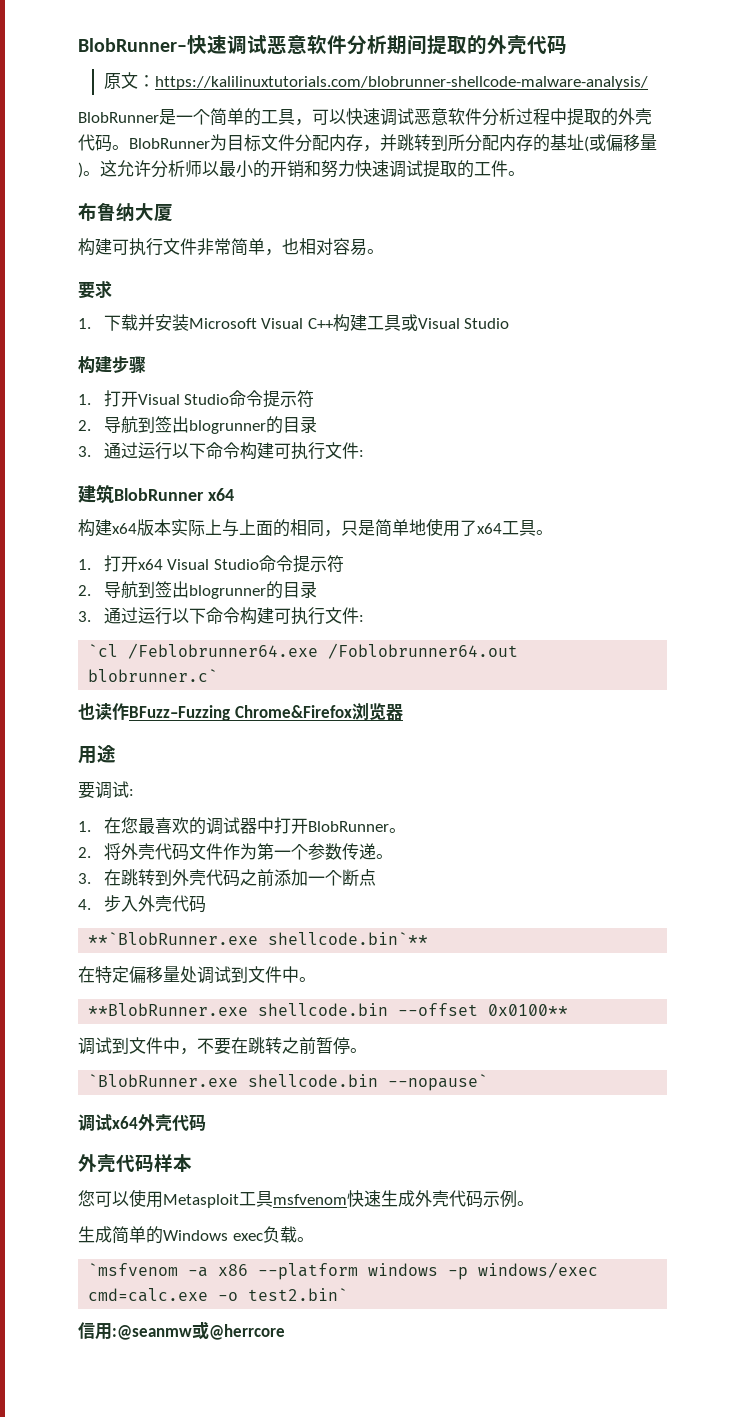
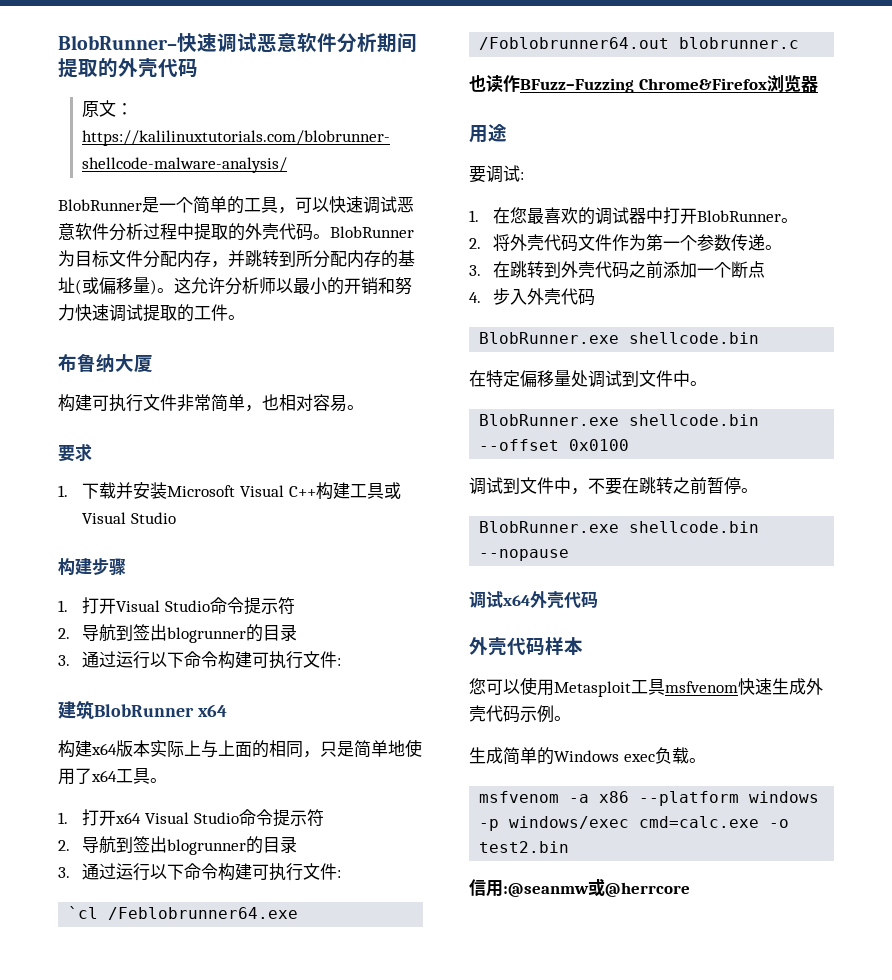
- `cl /Feblobrunner64.exe /Foblobrunner64.out blobrunner.c`
+ `cl /Feblobrunner64.exe /Foblobrunner64.out blobrunner.c
  4.步入外壳代码
- **`BlobRunner.exe shellcode.bin`**
+ BlobRunner.exe shellcode.bin
- **BlobRunner.exe shellcode.bin --offset 0x0100**
+ BlobRunner.exe shellcode.bin --offset 0x0100
- `BlobRunner.exe shellcode.bin --nopause`
+ BlobRunner.exe shellcode.bin --nopause
- `msfvenom -a x86 --platform windows -p windows/exec cmd=calc.exe -o test2.bin`
+ msfvenom -a x86 --platform windows -p windows/exec cmd=calc.exe -o test2.bin

